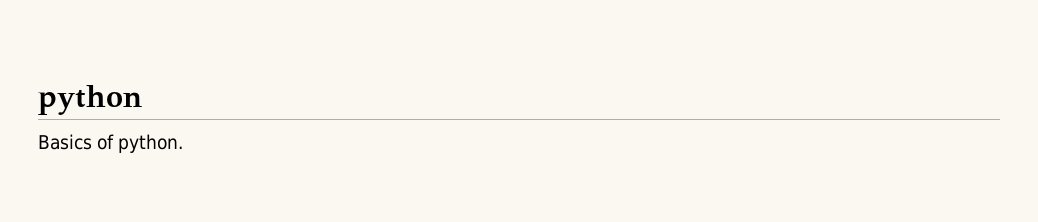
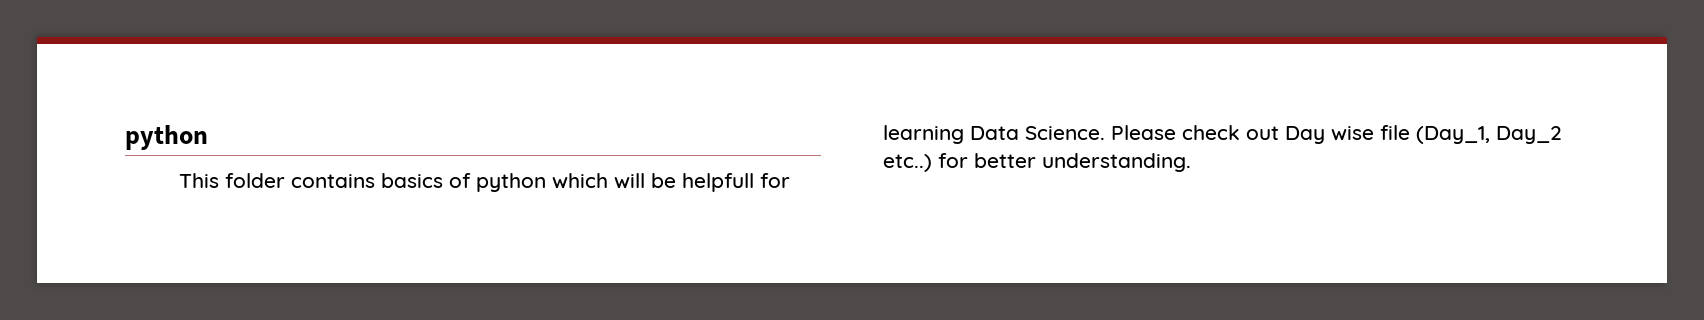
- Basics of python.
+ This folder contains basics of python which will be helpfull for learning Data Science. Please check out Day wise file (Day_1, Day_2 etc..) for better understanding.

